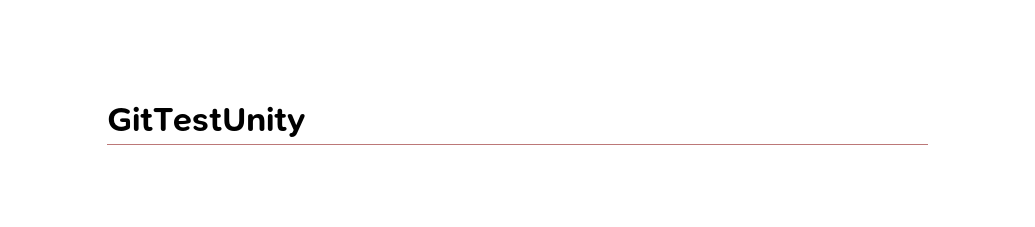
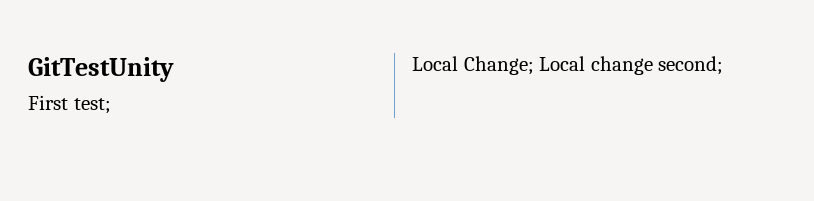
+ First test;
+ Local Change; Local change second;

